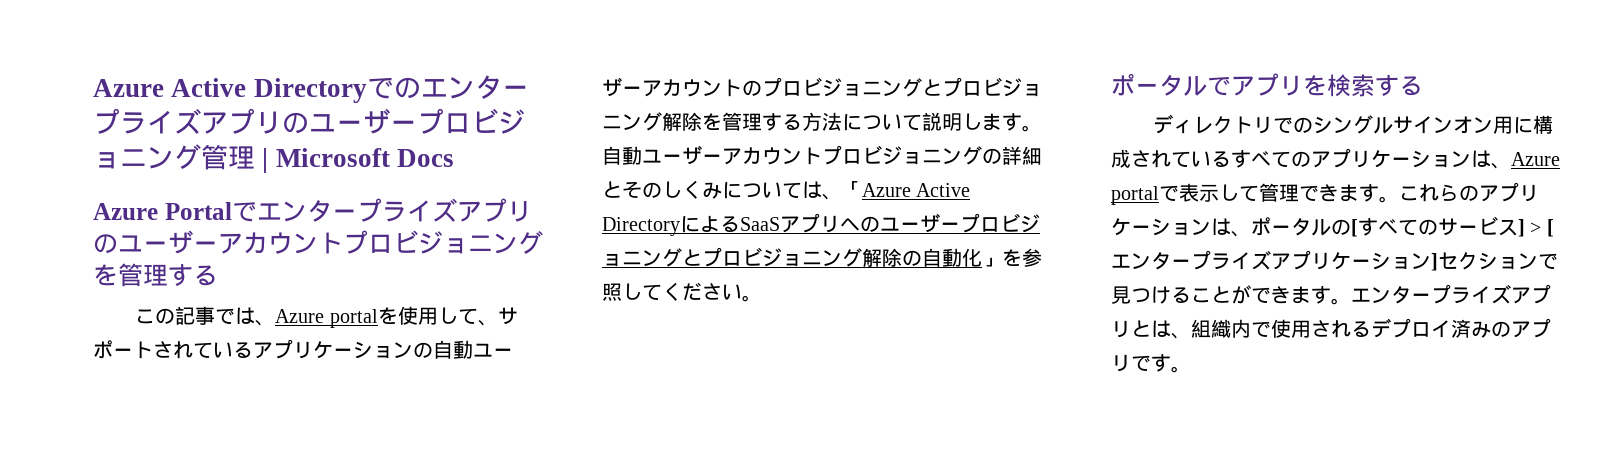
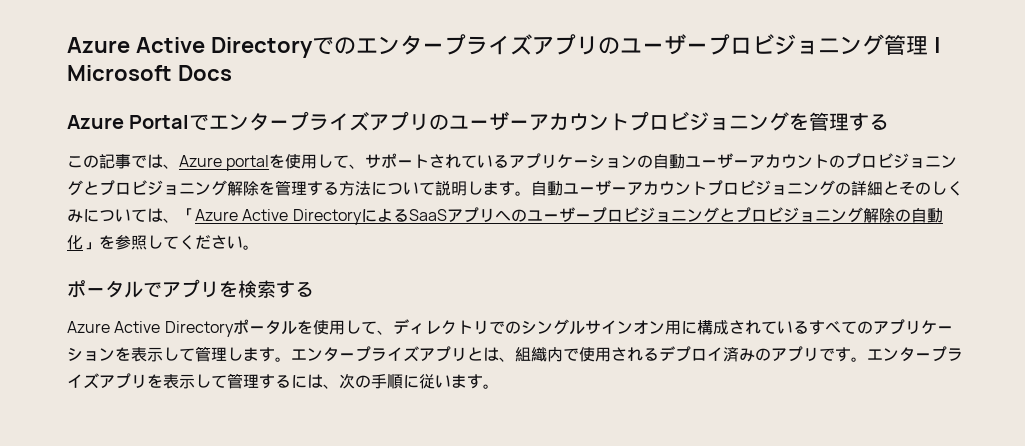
- ディレクトリでのシングルサインオン用に構成されているすべてのアプリケーションは、Azure portalで表示して管理できます。これらのアプリケーションは、ポータルの[すべてのサービス] > [エンタープライズアプリケーション]セクションで見つけることができます。
+ Azure Active Directoryポータルを使用して、ディレクトリでのシングルサインオン用に構成されているすべてのアプリケーションを表示して管理します。
+ エンタープライズアプリを表示して管理するには、次の手順に従います。

